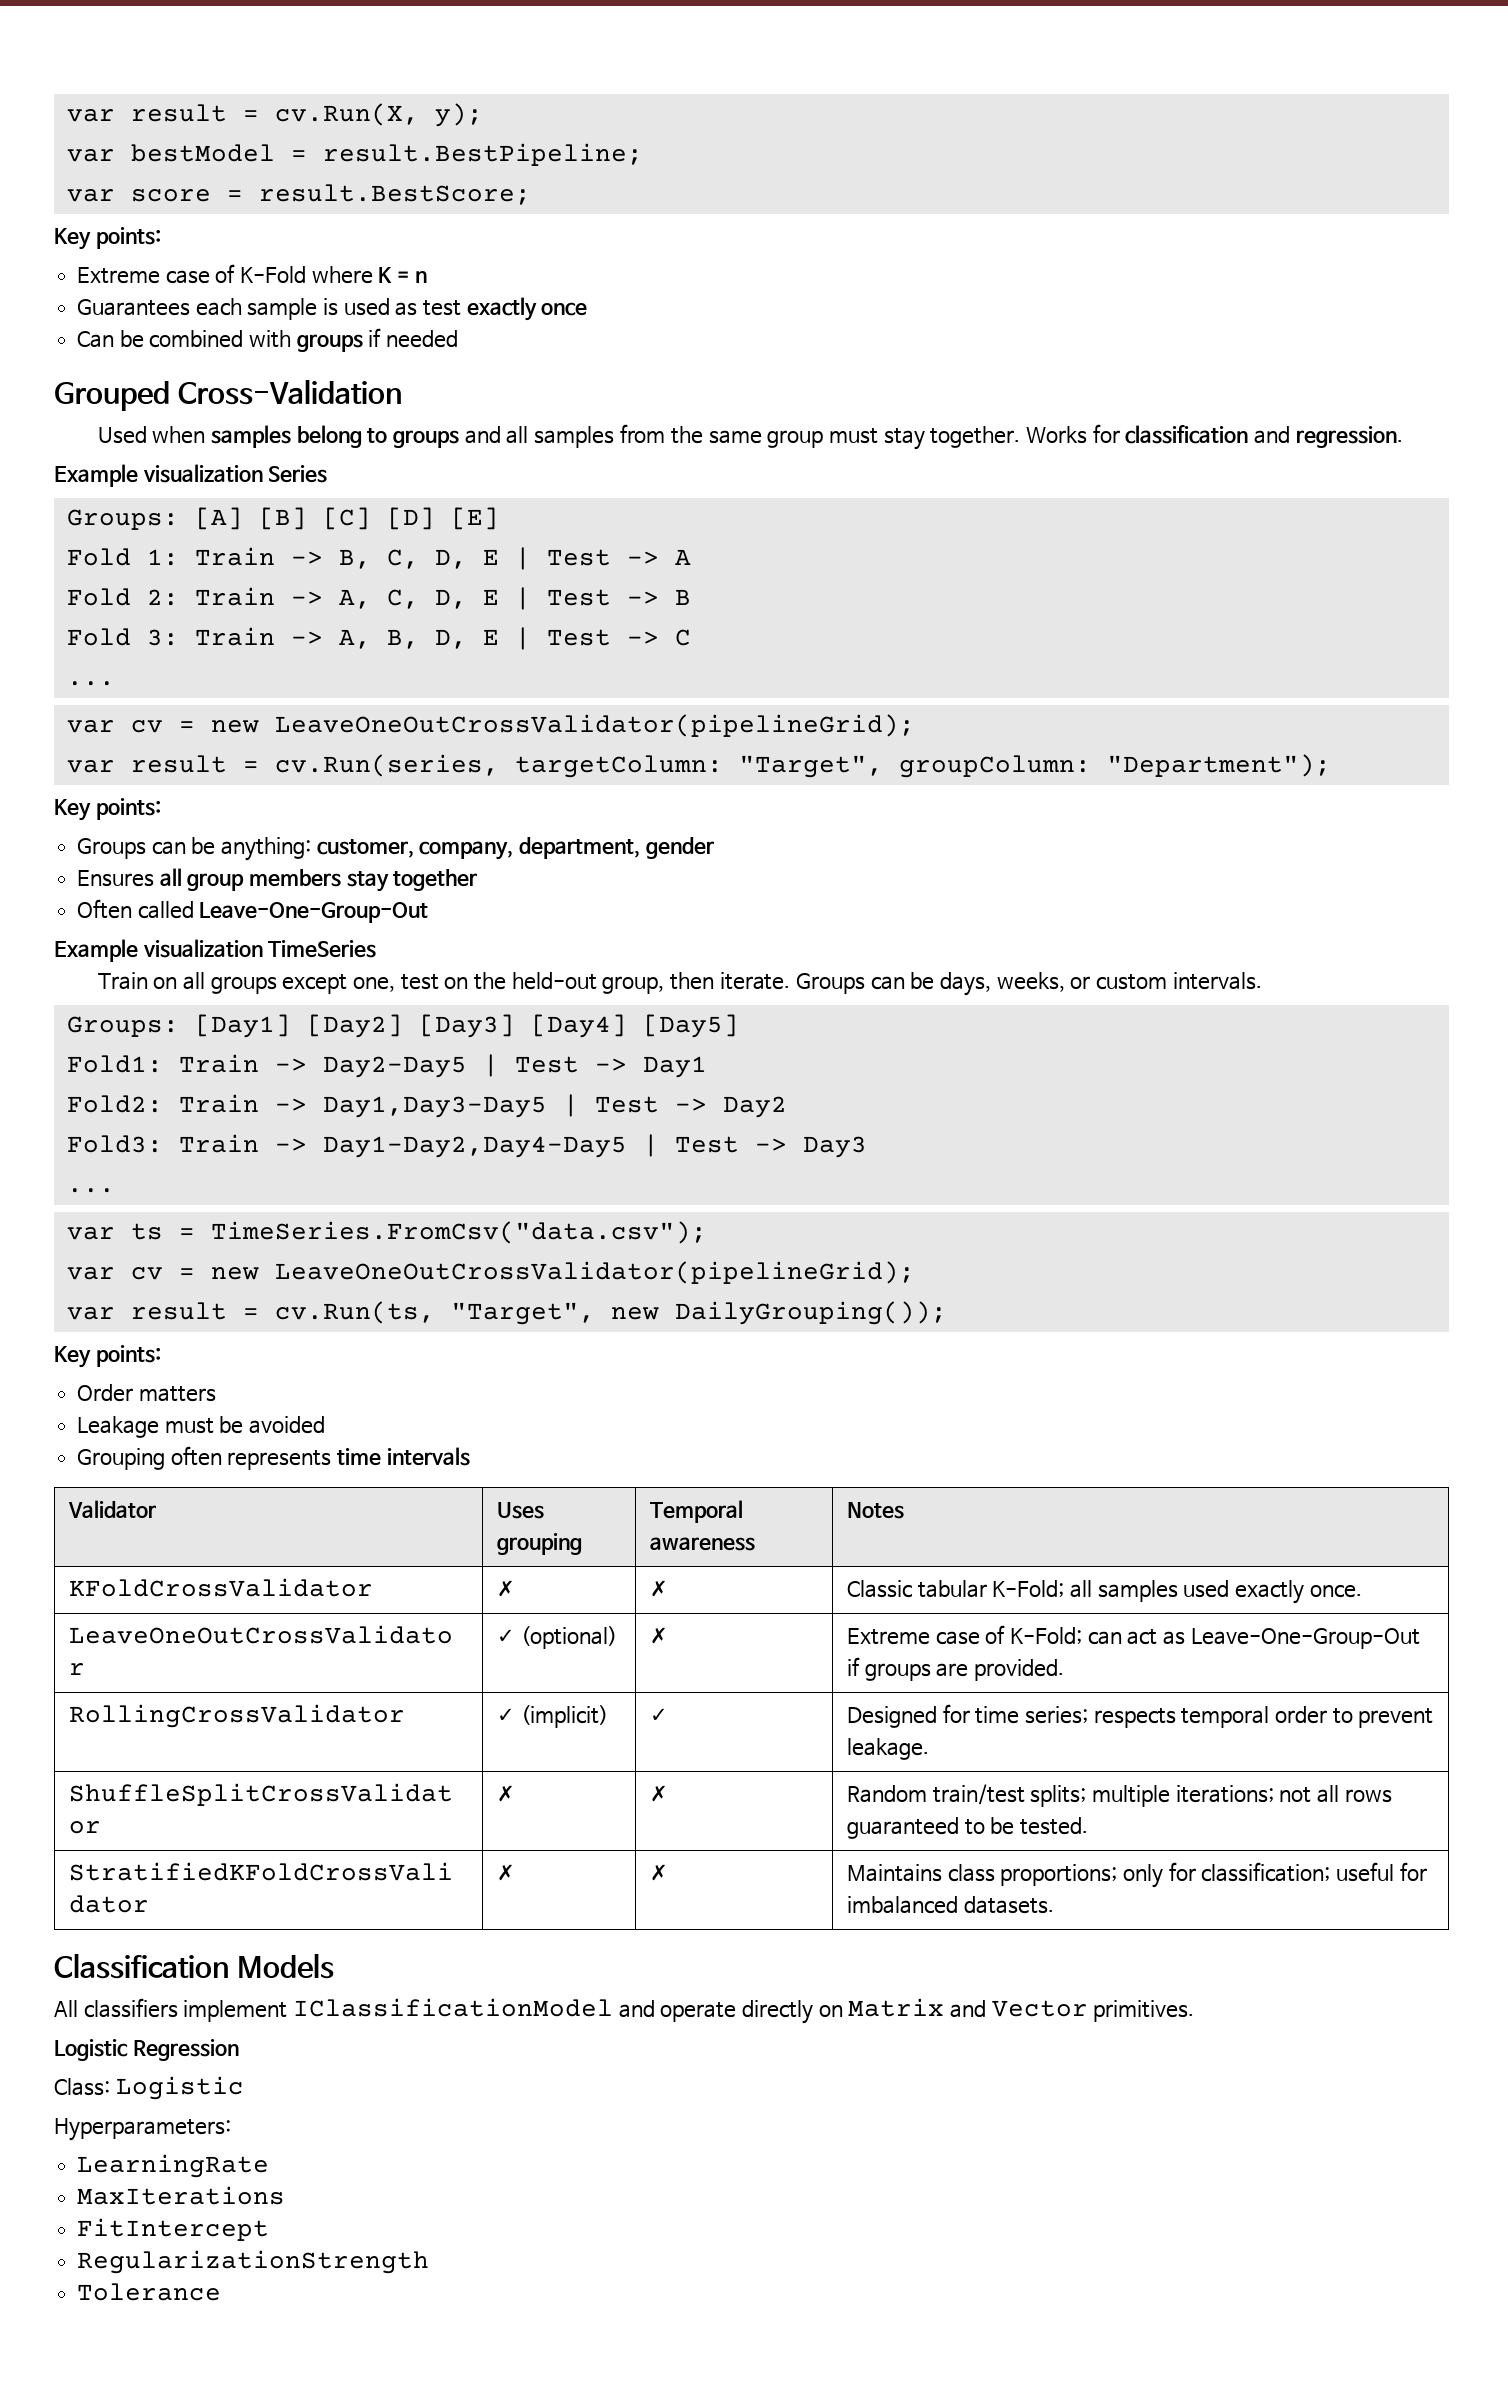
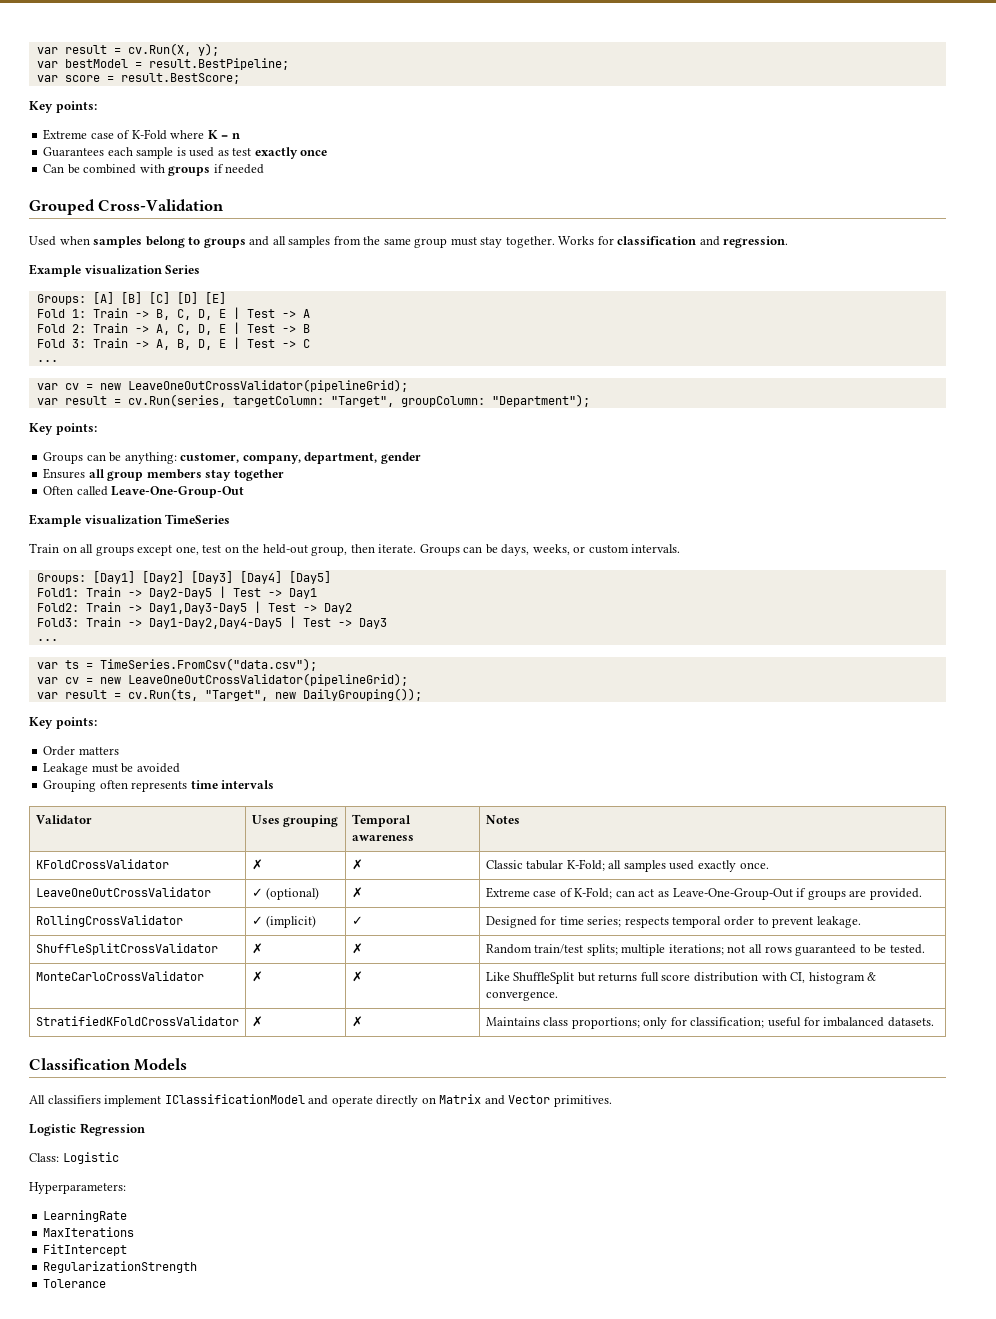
+ MonteCarloCrossValidator | ✗ | ✗ | Like ShuffleSplit but returns full score distribution with CI, histogram & convergence.

